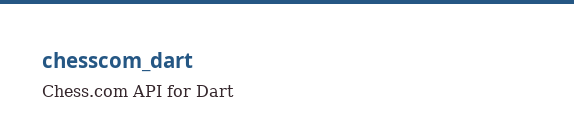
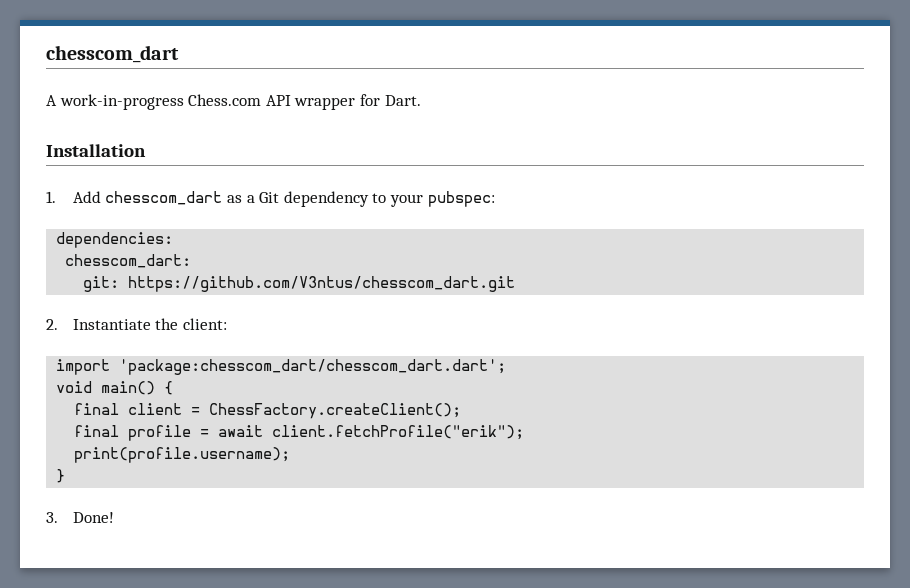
- Chess.com API for Dart
+ A work-in-progress Chess.com API wrapper for Dart.
+ Installation
+ 1. Add chesscom_dart as a Git dependency to your pubspec:
+ dependencies:
+ chesscom_dart:
+ git: https://github.com/V3ntus/chesscom_dart.git
+ 2. Instantiate the client:
+ import 'package:chesscom_dart/chesscom_dart.dart';
+ void main() {
+ final client = ChessFactory.createClient();
+ final profile = await client.fetchProfile("erik");
+ print(profile.username);
+ }
+ 3. Done!

